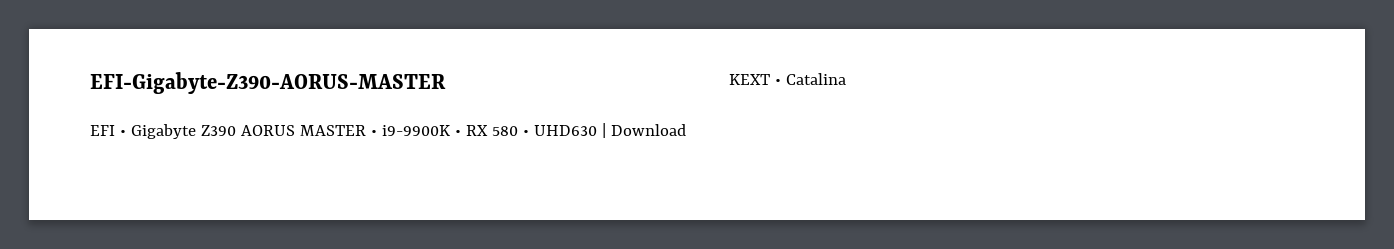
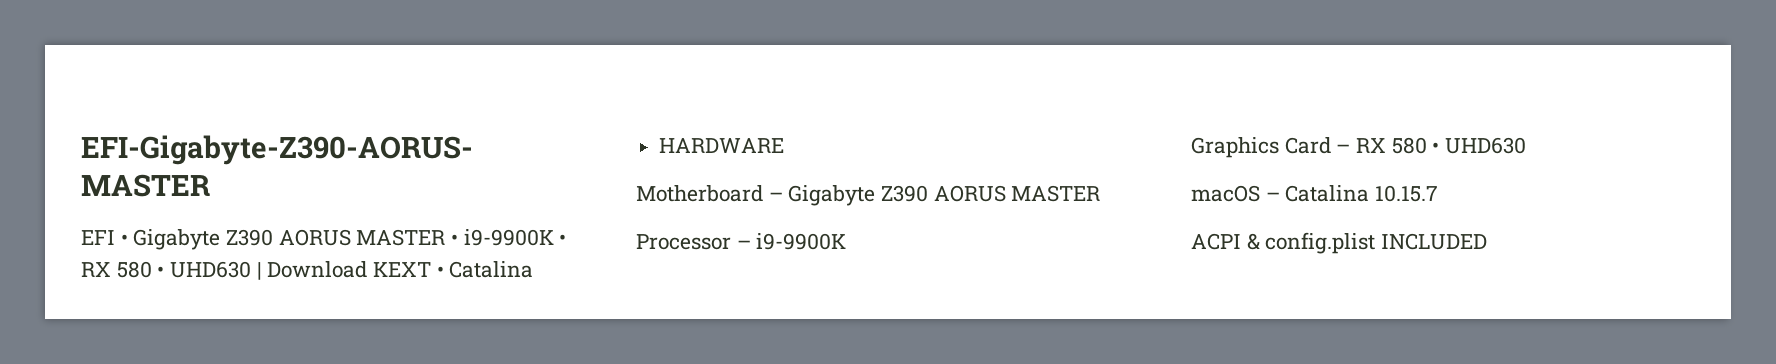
+ HARDWARE
+ Motherboard – Gigabyte Z390 AORUS MASTER
+ Processor – i9-9900K
+ Graphics Card – RX 580 • UHD630
+ macOS – Catalina 10.15.7
+ ACPI & config.plist INCLUDED

